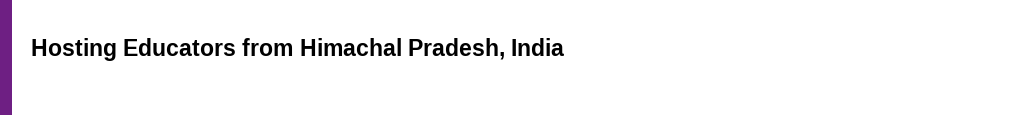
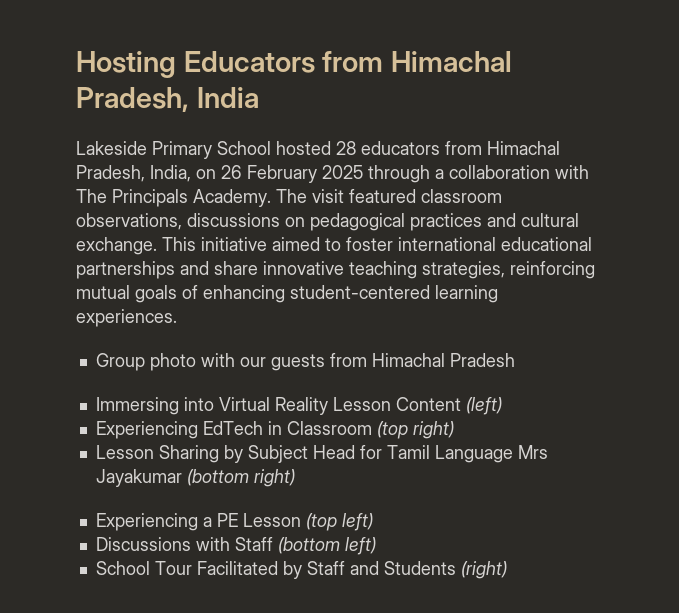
+ Lakeside Primary School hosted 28 educators from Himachal Pradesh, India, on 26 February 2025 through a collaboration with The Principals Academy. The visit featured classroom observations, discussions on pedagogical practices and cultural exchange. This initiative aimed to foster international educational partnerships and share innovative teaching strategies, reinforcing mutual goals of enhancing student-centered learning experiences.
+ Group photo with our guests from Himachal Pradesh
+ Immersing into Virtual Reality Lesson Content (left)
+ Experiencing EdTech in Classroom (top right)
+ Lesson Sharing by Subject Head for Tamil Language Mrs Jayakumar (bottom right)
+ Experiencing a PE Lesson (top left)
+ Discussions with Staff (bottom left)
+ School Tour Facilitated by Staff and Students (right)

